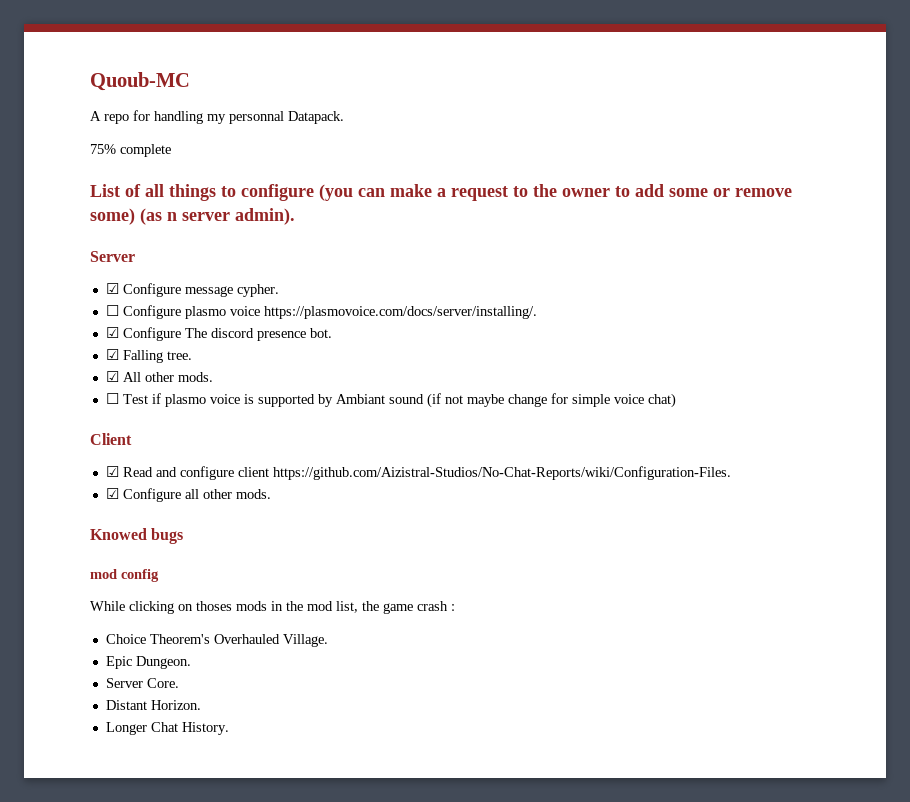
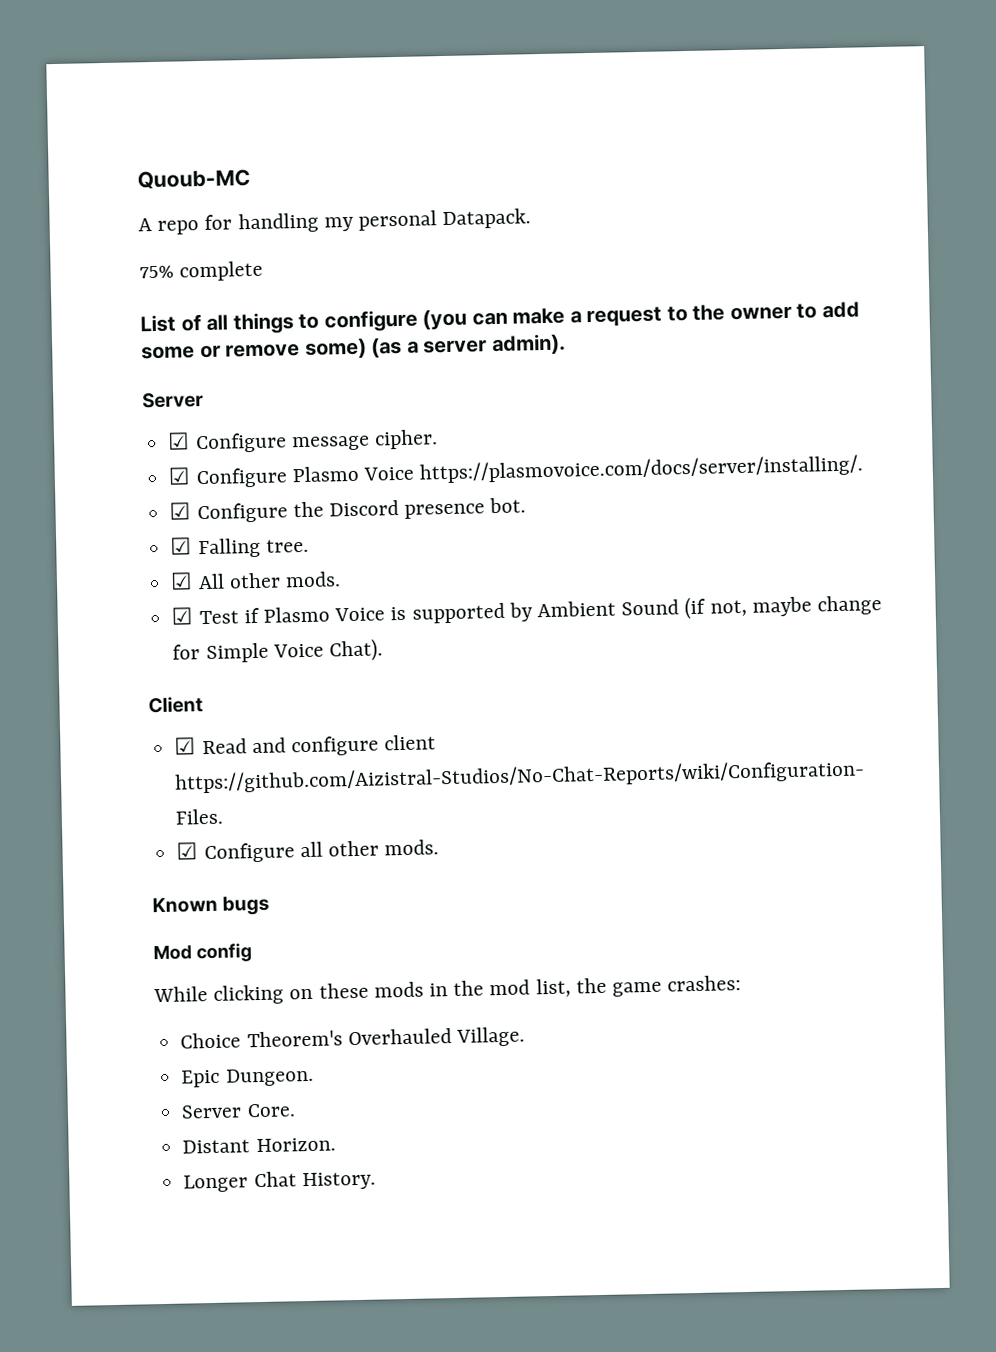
- A repo for handling my personnal Datapack.
+ A repo for handling my personal Datapack.
- List of all things to configure (you can make a request to the owner to add some or remove some) (as n server admin).
+ List of all things to configure (you can make a request to the owner to add some or remove some) (as a server admin).
- ☑ Configure message cypher.
- ☐ Configure plasmo voice https://plasmovoice.com/docs/server/installing/.
+ ☑ Configure message cipher.
+ ☑ Configure Plasmo Voice https://plasmovoice.com/docs/server/installing/.
- ☑ Configure The discord presence bot.
+ ☑ Configure the Discord presence bot.
- ☐ Test if plasmo voice is supported by Ambiant sound (if not maybe change for simple voice chat)
+ ☑ Test if Plasmo Voice is supported by Ambient Sound (if not, maybe change for Simple Voice Chat).
- Knowed bugs
+ Known bugs
- mod config
+ Mod config
- While clicking on thoses mods in the mod list, the game crash :
+ While clicking on these mods in the mod list, the game crashes:

